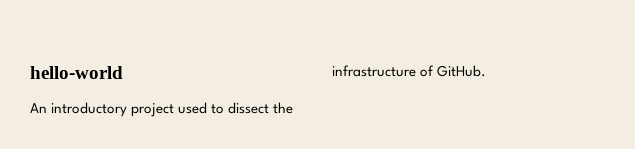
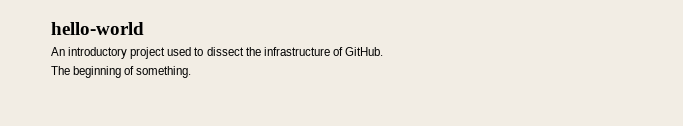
+ The beginning of something.

